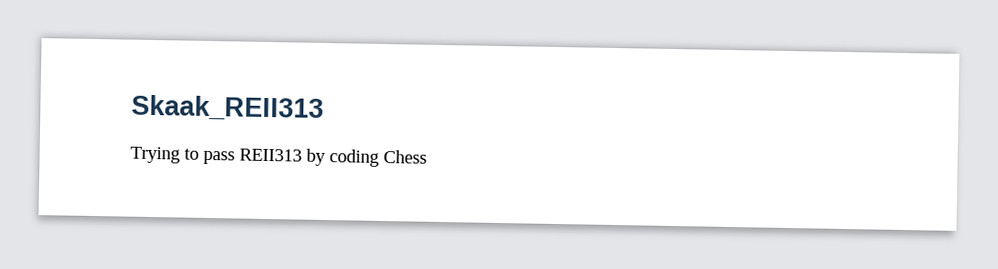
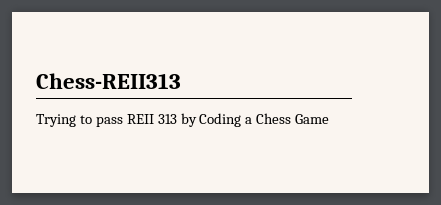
- Skaak_REII313
+ Chess-REII313
- Trying to pass REII313 by coding Chess
+ Trying to pass REII 313 by Coding a Chess Game

